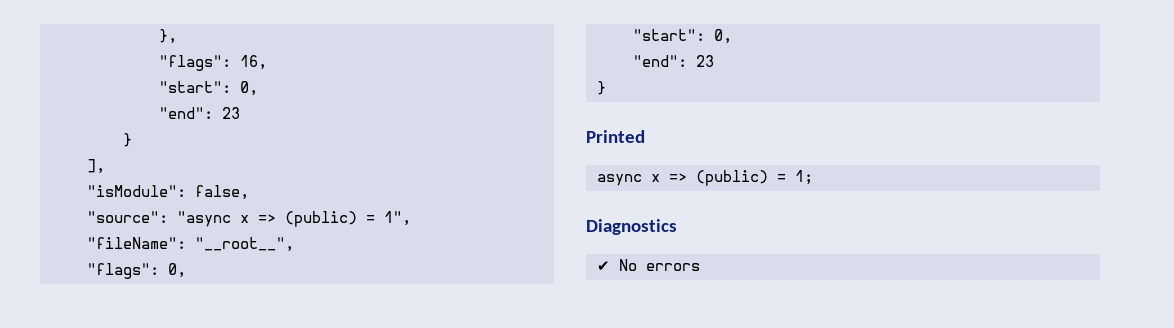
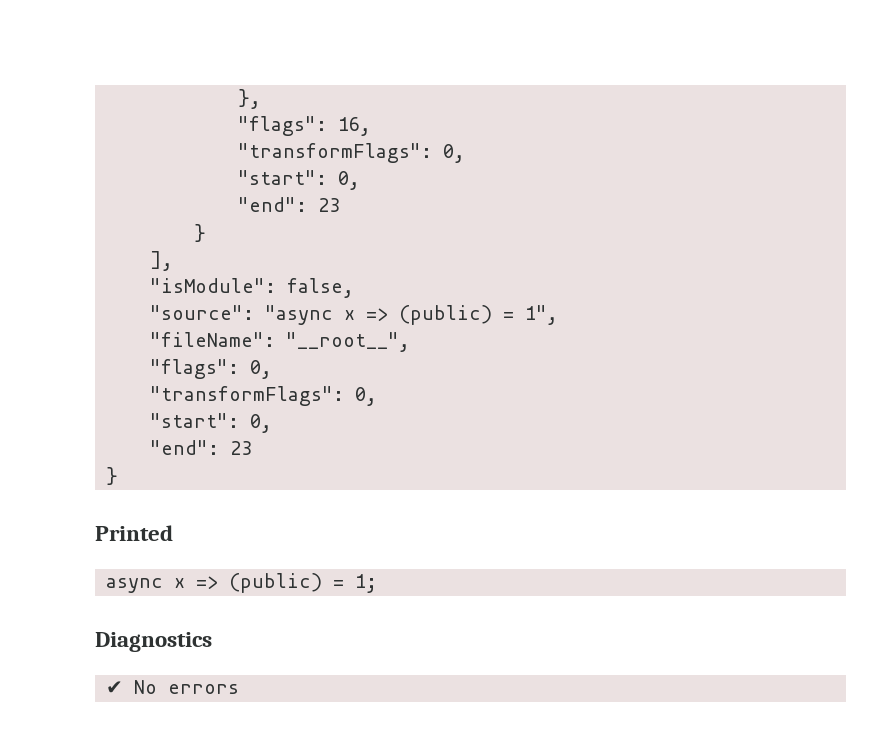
  "flags": 16,
+ "transformFlags": 0,
  "flags": 0,
+ "transformFlags": 0,

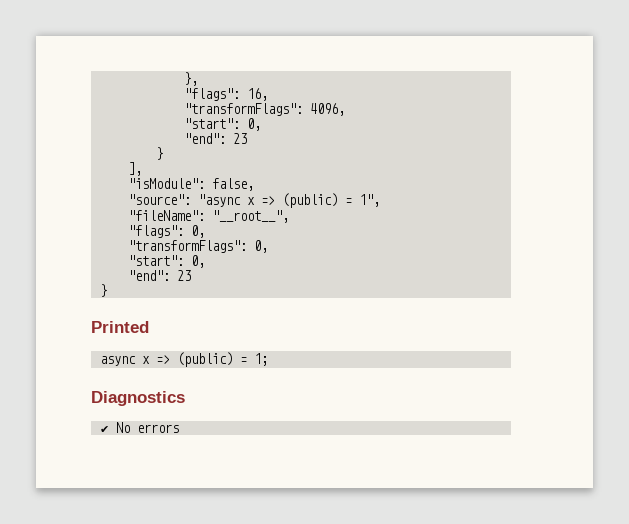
  "flags": 16,
- "transformFlags": 0,
+ "transformFlags": 4096,

